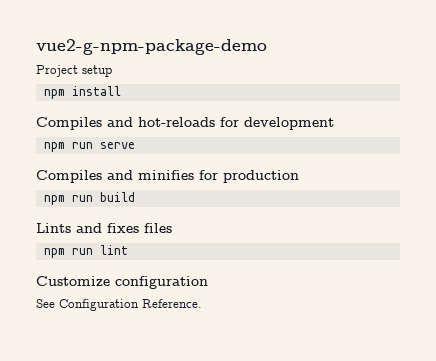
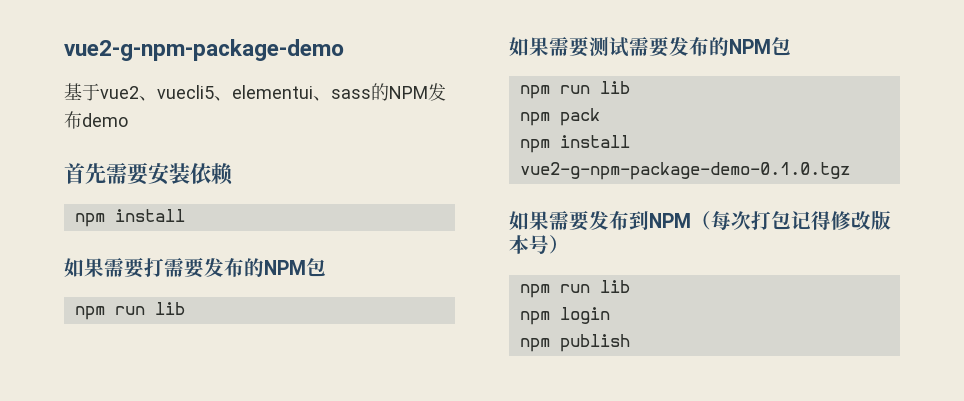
- Project setup
+ 基于vue2、vuecli5、elementui、sass的NPM发布demo
+ 首先需要安装依赖
  npm install
- Compiles and hot-reloads for development
- npm run serve
- Compiles and minifies for production
- npm run build
- Lints and fixes files
- npm run lint
- Customize configuration
- See Configuration Reference.
+ 如果需要打需要发布的NPM包
+ npm run lib
+ 如果需要测试需要发布的NPM包
+ npm run lib
+ npm pack
+ npm install vue2-g-npm-package-demo-0.1.0.tgz
+ 如果需要发布到NPM（每次打包记得修改版本号）
+ npm run lib
+ npm login
+ npm publish

